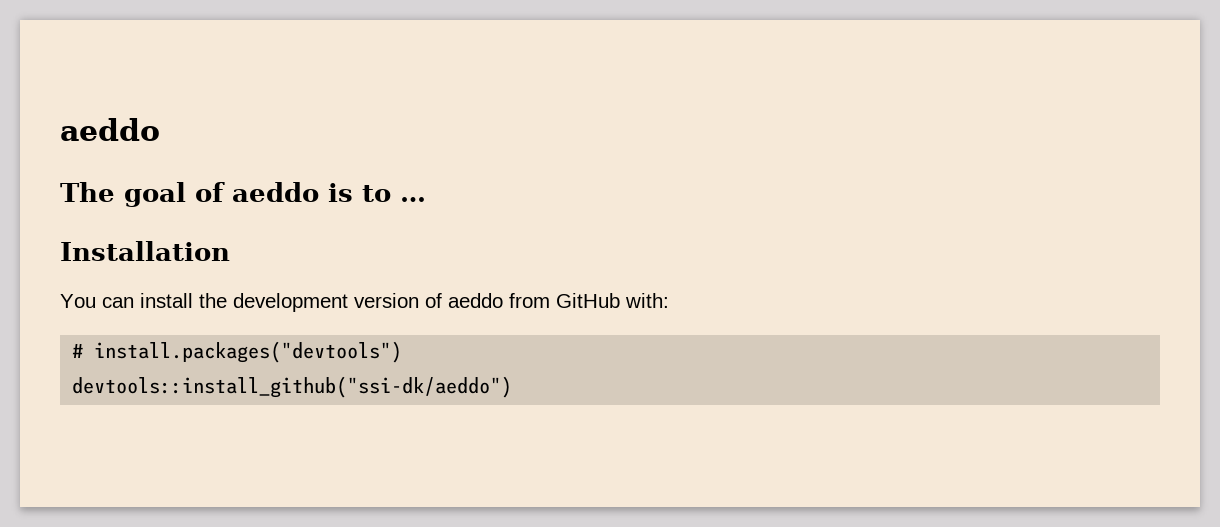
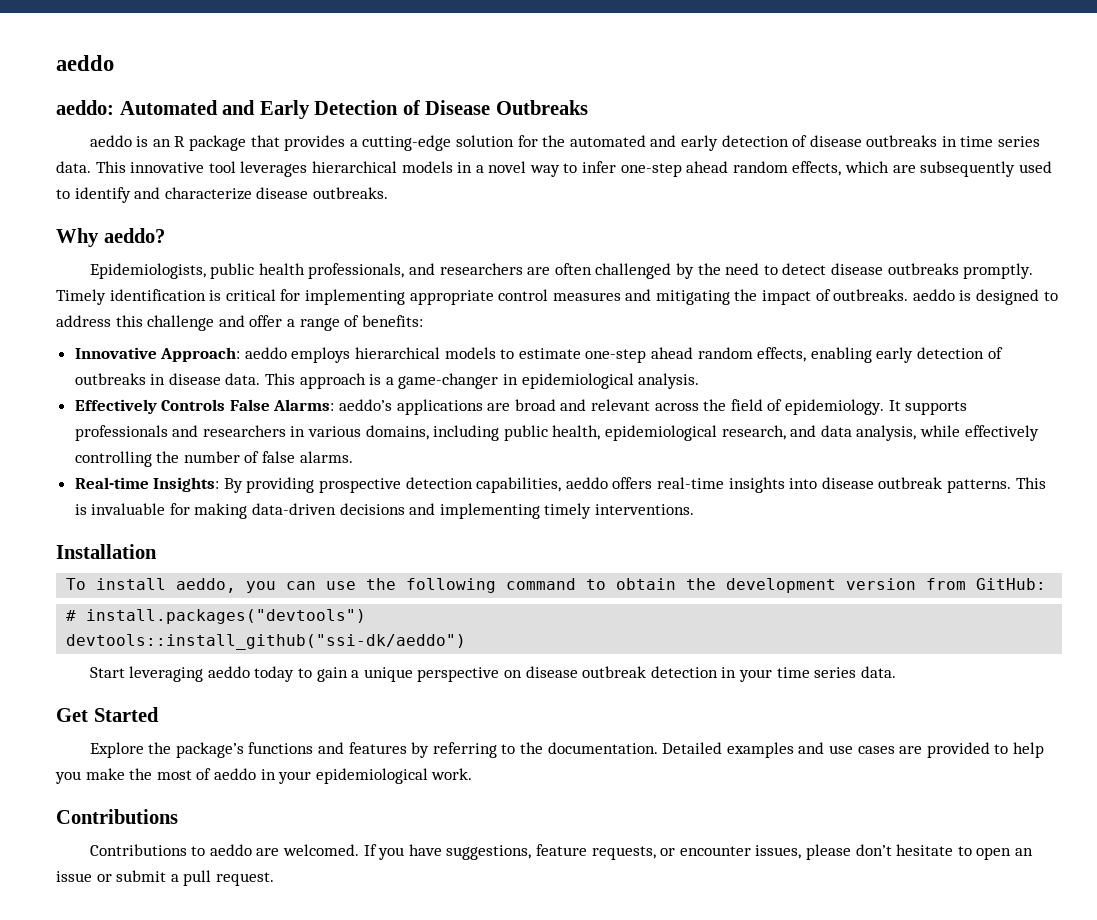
- The goal of aeddo is to …
+ aeddo: Automated and Early Detection of Disease Outbreaks
+ aeddo is an R package that provides a cutting-edge solution for the automated and early detection of disease outbreaks in time series data. This innovative tool leverages hierarchical models in a novel way to infer one-step ahead random effects, which are subsequently used to identify and characterize disease outbreaks.
+ Why aeddo?
+ Epidemiologists, public health professionals, and researchers are often challenged by the need to detect disease outbreaks promptly. Timely identification is critical for implementing appropriate control measures and mitigating the impact of outbreaks. aeddo is designed to address this challenge and offer a range of benefits:
+ Innovative Approach: aeddo employs hierarchical models to estimate one-step ahead random effects, enabling early detection of outbreaks in disease data. This approach is a game-changer in epidemiological analysis.
+ Effectively Controls False Alarms: aeddo’s applications are broad and relevant across the field of epidemiology. It supports professionals and researchers in various domains, including public health, epidemiological research, and data analysis, while effectively controlling the number of false alarms.
+ Real-time Insights: By providing prospective detection capabilities, aeddo offers real-time insights into disease outbreak patterns. This is invaluable for making data-driven decisions and implementing timely interventions.
  Installation
- You can install the development version of aeddo from GitHub with:
+ To install aeddo, you can use the following command to obtain the development version from GitHub:
  # install.packages("devtools")
  devtools::install_github("ssi-dk/aeddo")
+ Start leveraging aeddo today to gain a unique perspective on disease outbreak detection in your time series data.
+ Get Started
+ Explore the package’s functions and features by referring to the documentation. Detailed examples and use cases are provided to help you make the most of aeddo in your epidemiological work.
+ Contributions
+ Contributions to aeddo are welcomed. If you have suggestions, feature requests, or encounter issues, please don’t hesitate to open an issue or submit a pull request.

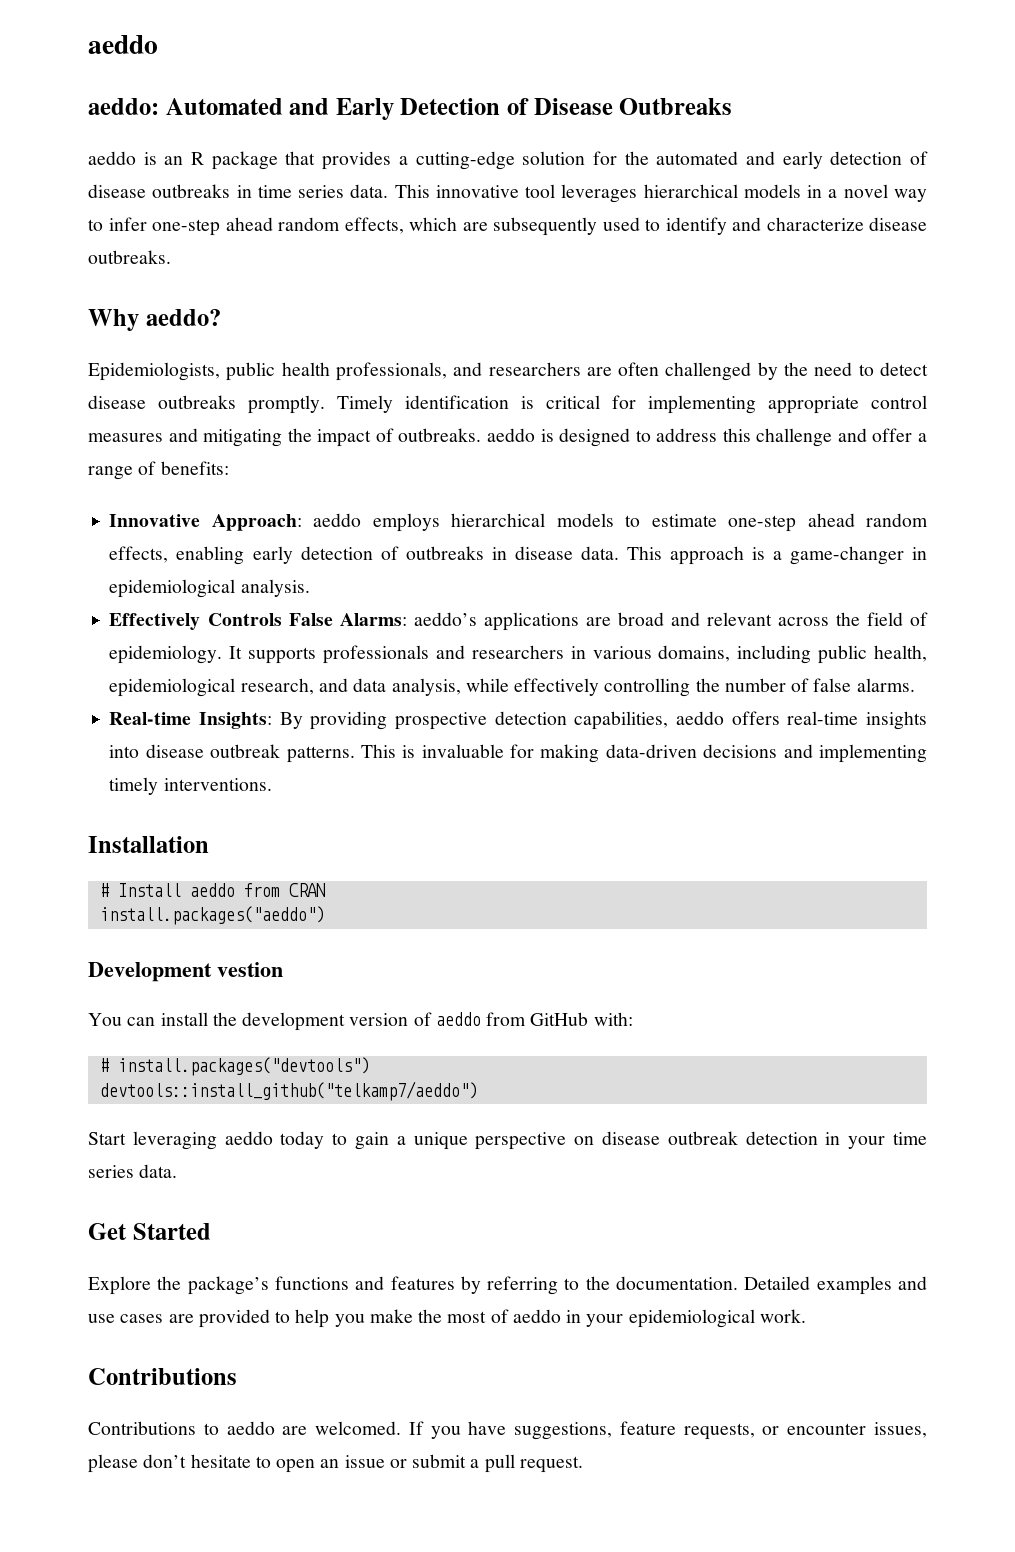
- To install aeddo, you can use the following command to obtain the development version from GitHub:
+ # Install aeddo from CRAN
+ install.packages("aeddo")
+ Development vestion
+ You can install the development version of aeddo from GitHub with:
- devtools::install_github("ssi-dk/aeddo")
+ devtools::install_github("telkamp7/aeddo")

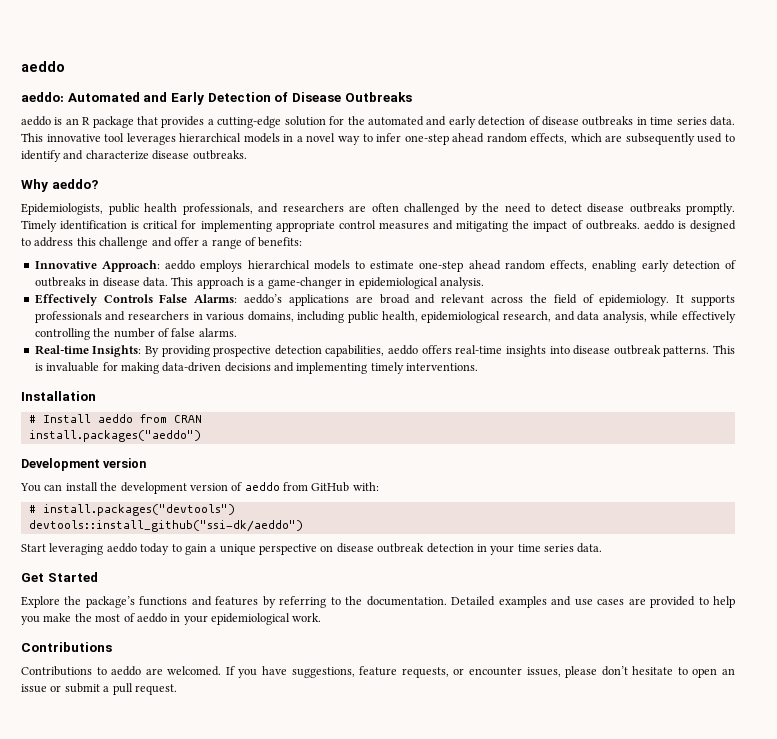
- Development vestion
+ Development version
- devtools::install_github("telkamp7/aeddo")
+ devtools::install_github("ssi-dk/aeddo")

